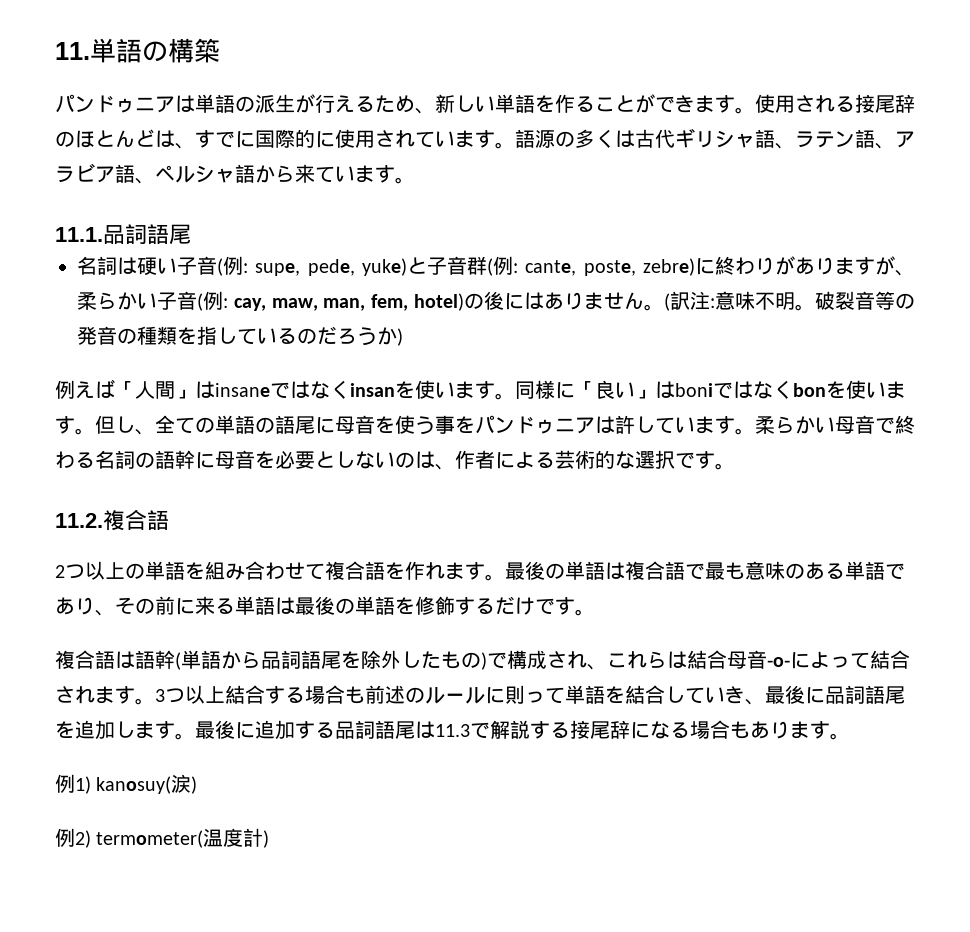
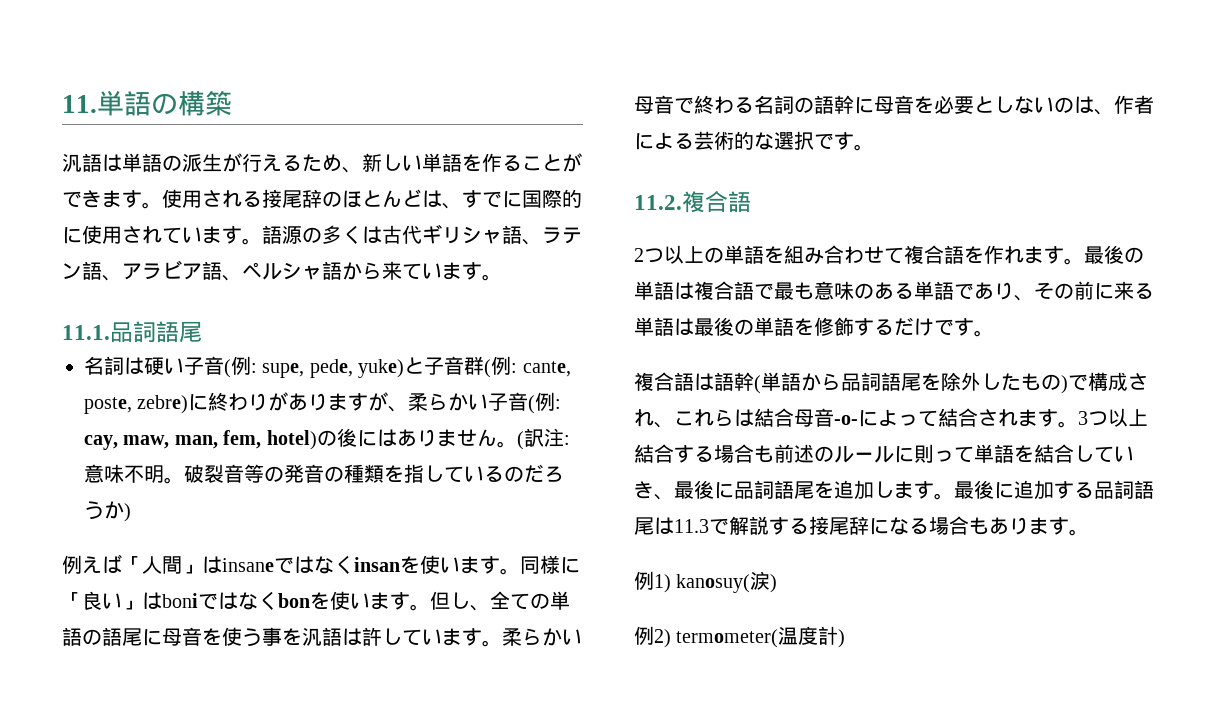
- パンドゥニアは単語の派生が行えるため、新しい単語を作ることができます。
+ 汎語は単語の派生が行えるため、新しい単語を作ることができます。
- 但し、全ての単語の語尾に母音を使う事をパンドゥニアは許しています。
+ 但し、全ての単語の語尾に母音を使う事を汎語は許しています。

